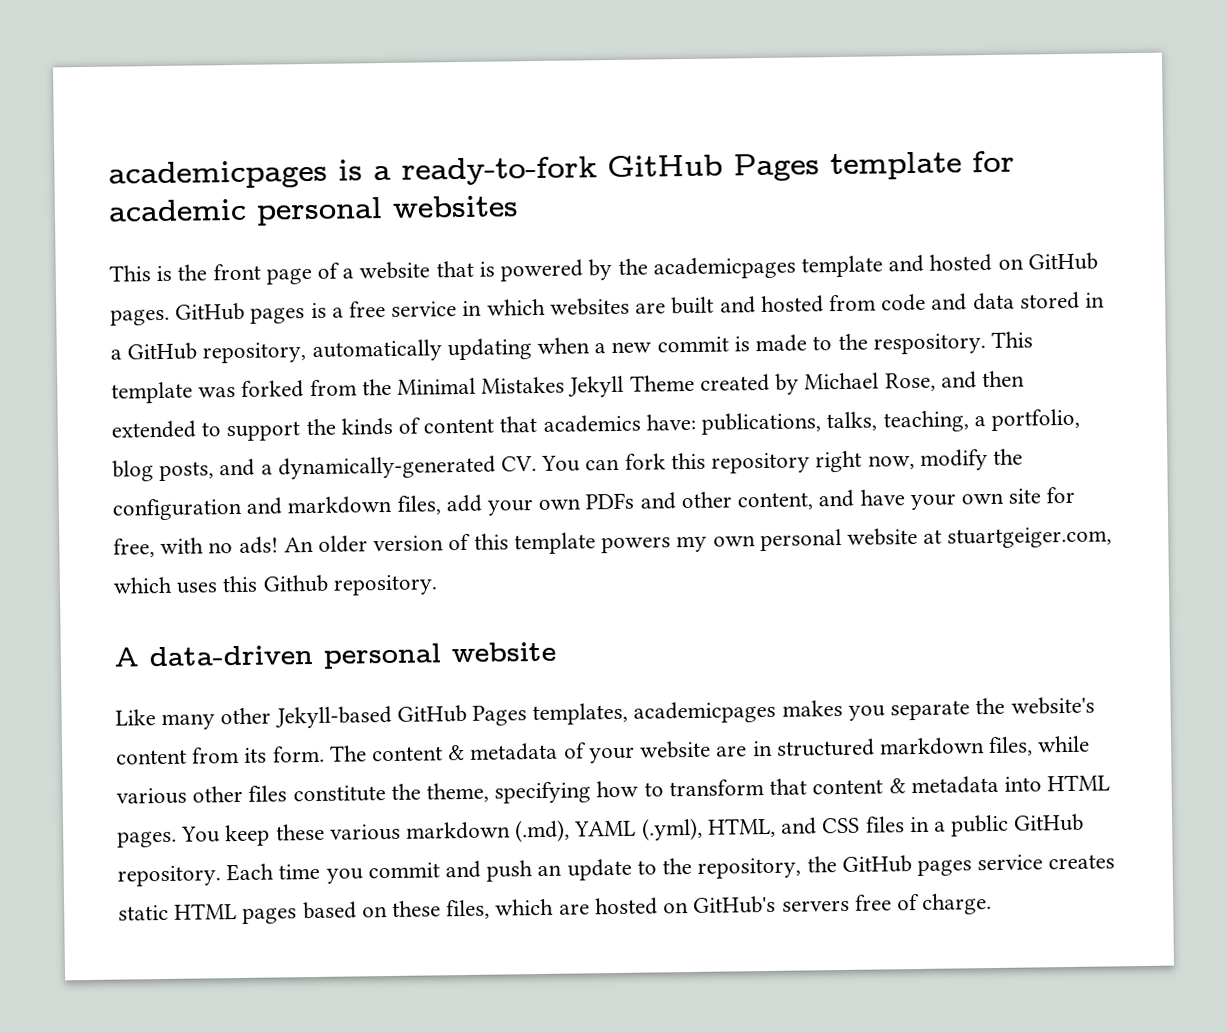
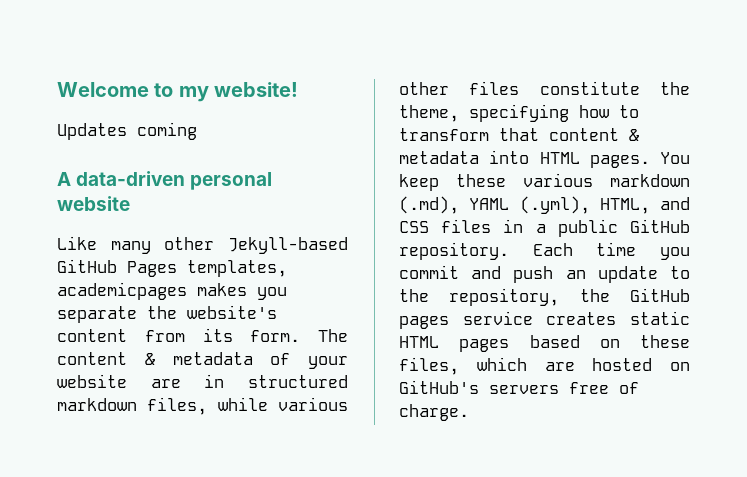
- academicpages is a ready-to-fork GitHub Pages template for academic personal websites
- This is the front page of a website that is powered by the academicpages template and hosted on GitHub pages. GitHub pages is a free service in which websites are built and hosted from code and data stored in a GitHub repository, automatically updating when a new commit is made to the respository. This template was forked from the Minimal Mistakes Jekyll Theme created by Michael Rose, and then extended to support the kinds of content that academics have: publications, talks, teaching, a portfolio, blog posts, and a dynamically-generated CV. You can fork this repository right now, modify the configuration and markdown files, add your own PDFs and other content, and have your own site for free, with no ads! An older version of this template powers my own personal website at stuartgeiger.com, which uses this Github repository.
+ Welcome to my website!
+ Updates coming

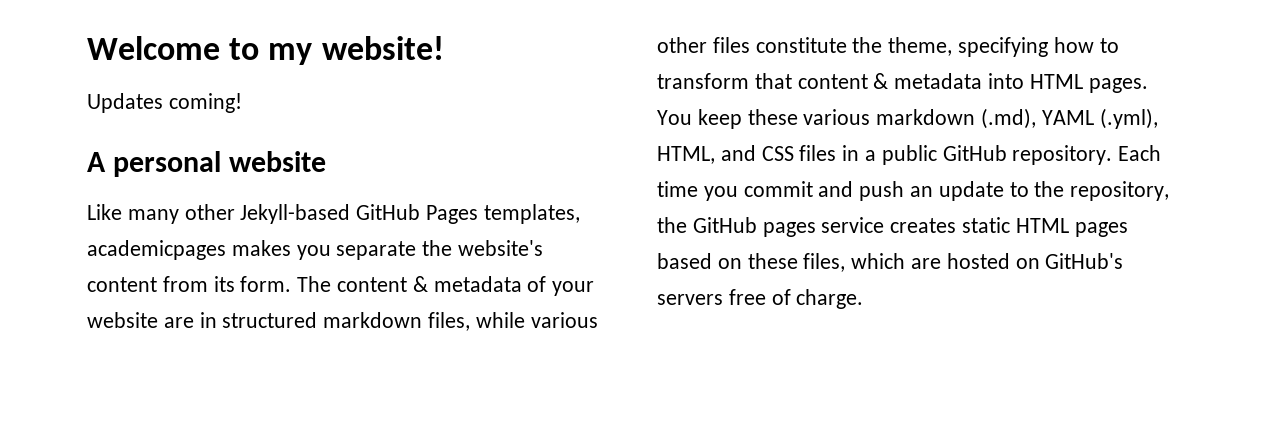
- Updates coming
+ Updates coming!
- A data-driven personal website
+ A personal website

